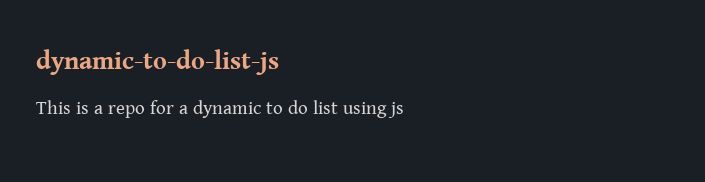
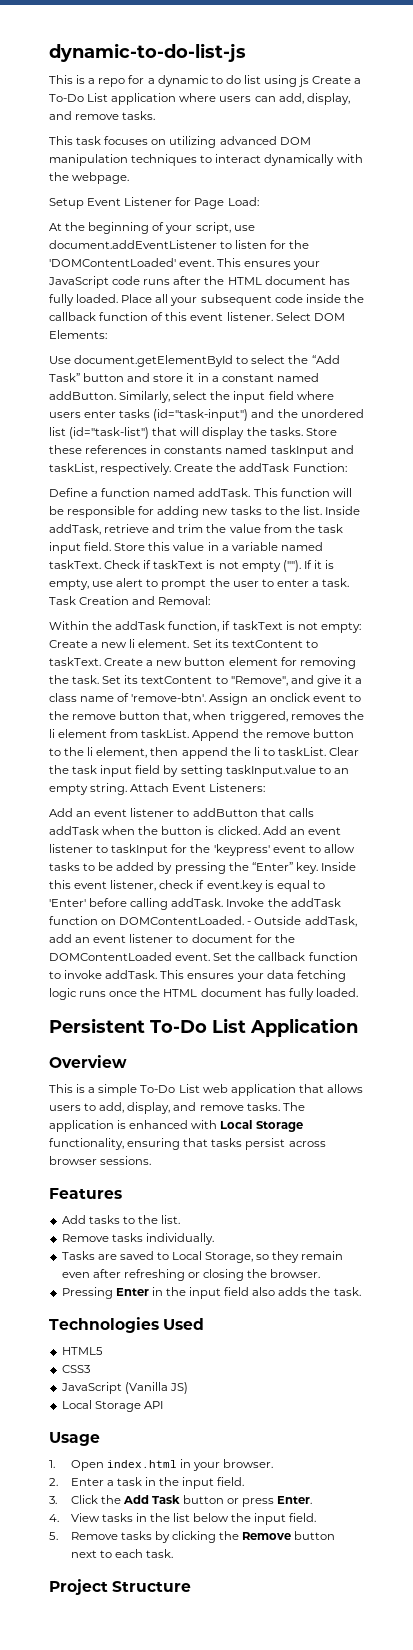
- This is a repo for a dynamic to do list using js
+ This is a repo for a dynamic to do list using js Create a To-Do List application where users can add, display, and remove tasks.
+ This task focuses on utilizing advanced DOM manipulation techniques to interact dynamically with the webpage.
+ Setup Event Listener for Page Load:
+ At the beginning of your script, use document.addEventListener to listen for the 'DOMContentLoaded' event. This ensures your JavaScript code runs after the HTML document has fully loaded. Place all your subsequent code inside the callback function of this event listener. Select DOM Elements:
+ Use document.getElementById to select the “Add Task” button and store it in a constant named addButton. Similarly, select the input field where users enter tasks (id="task-input") and the unordered list (id="task-list") that will display the tasks. Store these references in constants named taskInput and taskList, respectively. Create the addTask Function:
+ Define a function named addTask. This function will be responsible for adding new tasks to the list. Inside addTask, retrieve and trim the value from the task input field. Store this value in a variable named taskText. Check if taskText is not empty (""). If it is empty, use alert to prompt the user to enter a task. Task Creation and Removal:
+ Within the addTask function, if taskText is not empty: Create a new li element. Set its textContent to taskText. Create a new button element for removing the task. Set its textContent to "Remove", and give it a class name of 'remove-btn'. Assign an onclick event to the remove button that, when triggered, removes the li element from taskList. Append the remove button to the li element, then append the li to taskList. Clear the task input field by setting taskInput.value to an empty string. Attach Event Listeners:
+ Add an event listener to addButton that calls addTask when the button is clicked. Add an event listener to taskInput for the 'keypress' event to allow tasks to be added by pressing the “Enter” key. Inside this event listener, check if event.key is equal to 'Enter' before calling addTask. Invoke the addTask function on DOMContentLoaded. - Outside addTask, add an event listener to document for the DOMContentLoaded event. Set the callback function to invoke addTask. This ensures your data fetching logic runs once the HTML document has fully loaded.
+ Persistent To-Do List Application
+ Overview
+ This is a simple To-Do List web application that allows users to add, display, and remove tasks. The application is enhanced with Local Storage functionality, ensuring that tasks persist across browser sessions.
+ Features
+ Add tasks to the list.
+ Remove tasks individually.
+ Tasks are saved to Local Storage, so they remain even after refreshing or closing the browser.
+ Pressing Enter in the input field also adds the task.
+ Technologies Used
+ HTML5
+ CSS3
+ JavaScript (Vanilla JS)
+ Local Storage API
+ Usage
+ 1. Open index.html in your browser.
+ 2. Enter a task in the input field.
+ 3. Click the Add Task button or press Enter.
+ 4. View tasks in the list below the input field.
+ 5. Remove tasks by clicking the Remove button next to each task.
+ Project Structure

